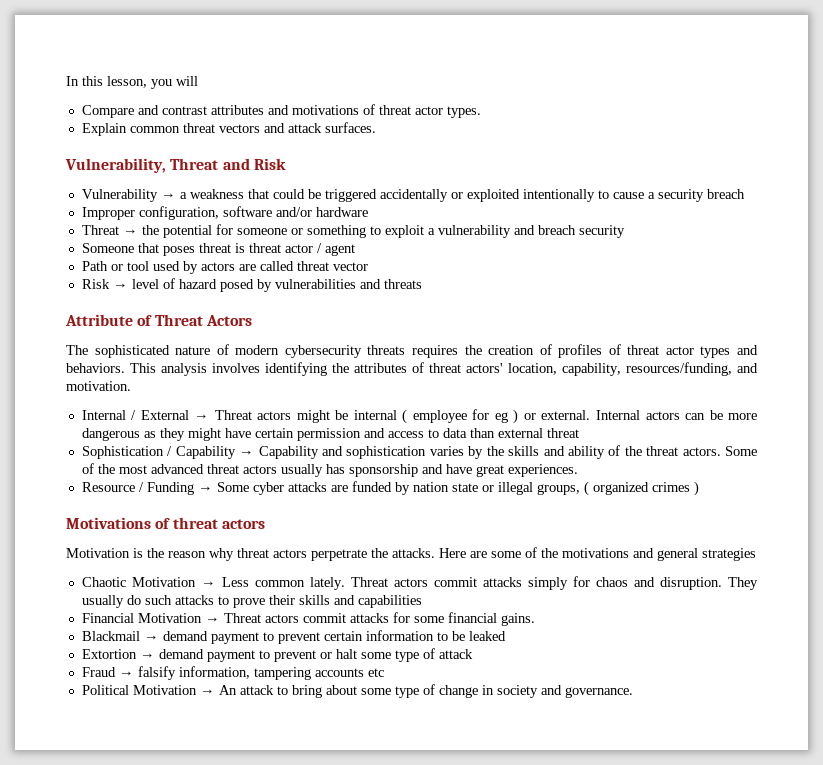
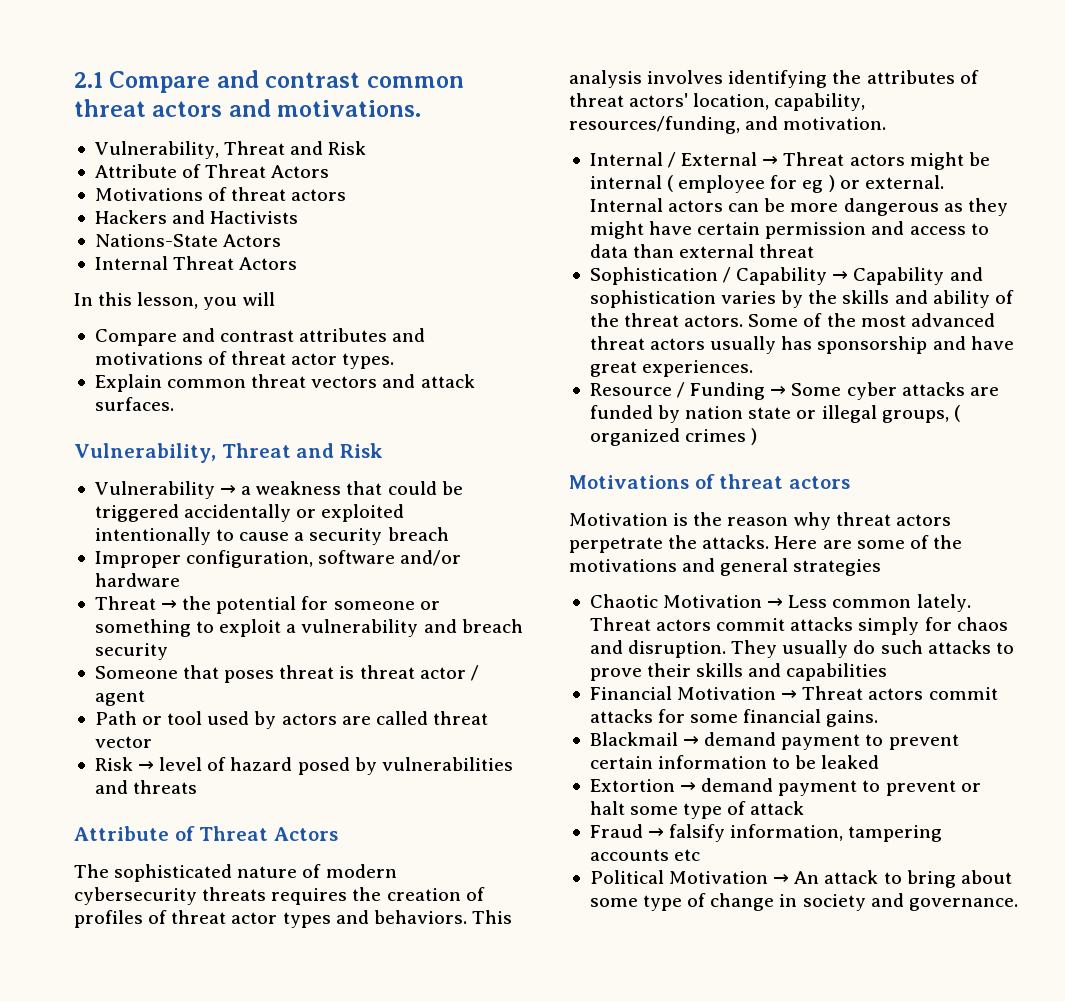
+ 2.1 Compare and contrast common threat actors and motivations.
+ Vulnerability, Threat and Risk
+ Attribute of Threat Actors
+ Motivations of threat actors
+ Hackers and Hactivists
+ Nations-State Actors
+ Internal Threat Actors

